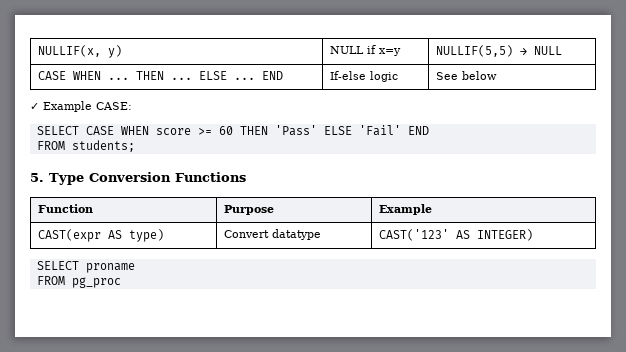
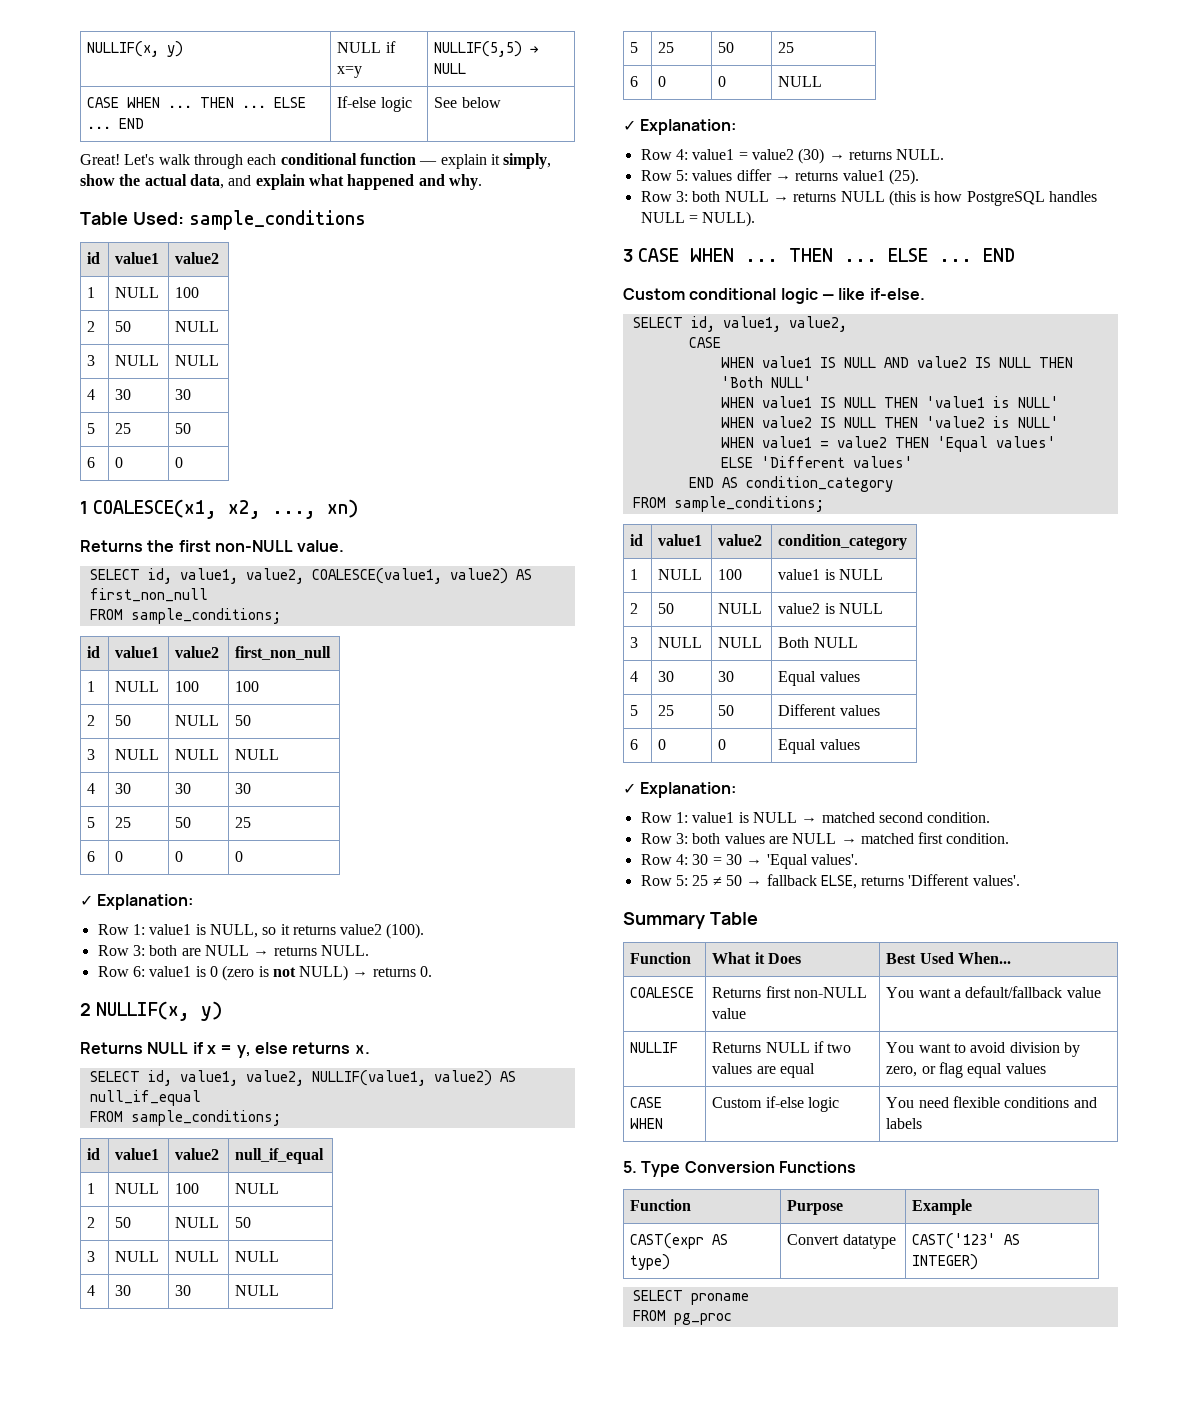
- ✓ Example CASE:
- SELECT CASE WHEN score >= 60 THEN 'Pass' ELSE 'Fail' END
- FROM students;
+ Great! Let's walk through each conditional function — explain it simply, show the actual data, and explain what happened and why.
+ Table Used: sample_conditions
+ id | value1 | value2
+ 1 | NULL | 100
+ 2 | 50 | NULL
+ 3 | NULL | NULL
+ 4 | 30 | 30
+ 5 | 25 | 50
+ 6 | 0 | 0
+ 1 COALESCE(x1, x2, ..., xn)
+ Returns the first non-NULL value.
+ SELECT id, value1, value2, COALESCE(value1, value2) AS first_non_null
+ FROM sample_conditions;
+ id | value1 | value2 | first_non_null
+ 1 | NULL | 100 | 100
+ 2 | 50 | NULL | 50
+ 3 | NULL | NULL | NULL
+ 4 | 30 | 30 | 30
+ 5 | 25 | 50 | 25
+ 6 | 0 | 0 | 0
+ ✓ Explanation:
+ Row 1: value1 is NULL, so it returns value2 (100).
+ Row 3: both are NULL → returns NULL.
+ Row 6: value1 is 0 (zero is not NULL) → returns 0.
+ 2 NULLIF(x, y)
+ Returns NULL if x = y, else returns x.
+ SELECT id, value1, value2, NULLIF(value1, value2) AS null_if_equal
+ FROM sample_conditions;
+ id | value1 | value2 | null_if_equal
+ 1 | NULL | 100 | NULL
+ 2 | 50 | NULL | 50
+ 3 | NULL | NULL | NULL
+ 4 | 30 | 30 | NULL
+ 5 | 25 | 50 | 25
+ 6 | 0 | 0 | NULL
+ ✓ Explanation:
+ Row 4: value1 = value2 (30) → returns NULL.
+ Row 5: values differ → returns value1 (25).
+ Row 3: both NULL → returns NULL (this is how PostgreSQL handles NULL = NULL).
+ 3 CASE WHEN ... THEN ... ELSE ... END
+ Custom conditional logic — like if-else.
+ SELECT id, value1, value2,
+ CASE
+ WHEN value1 IS NULL AND value2 IS NULL THEN 'Both NULL'
+ WHEN value1 IS NULL THEN 'value1 is NULL'
+ WHEN value2 IS NULL THEN 'value2 is NULL'
+ WHEN value1 = value2 THEN 'Equal values'
+ ELSE 'Different values'
+ END AS condition_category
+ FROM sample_conditions;
+ id | value1 | value2 | condition_category
+ 1 | NULL | 100 | value1 is NULL
+ 2 | 50 | NULL | value2 is NULL
+ 3 | NULL | NULL | Both NULL
+ 4 | 30 | 30 | Equal values
+ 5 | 25 | 50 | Different values
+ 6 | 0 | 0 | Equal values
+ ✓ Explanation:
+ Row 1: value1 is NULL → matched second condition.
+ Row 3: both values are NULL → matched first condition.
+ Row 4: 30 = 30 → 'Equal values'.
+ Row 5: 25 ≠ 50 → fallback ELSE, returns 'Different values'.
+ Summary Table
+ Function | What it Does | Best Used When...
+ COALESCE | Returns first non-NULL value | You want a default/fallback value
+ NULLIF | Returns NULL if two values are equal | You want to avoid division by zero, or flag equal values
+ CASE WHEN | Custom if-else logic | You need flexible conditions and labels

